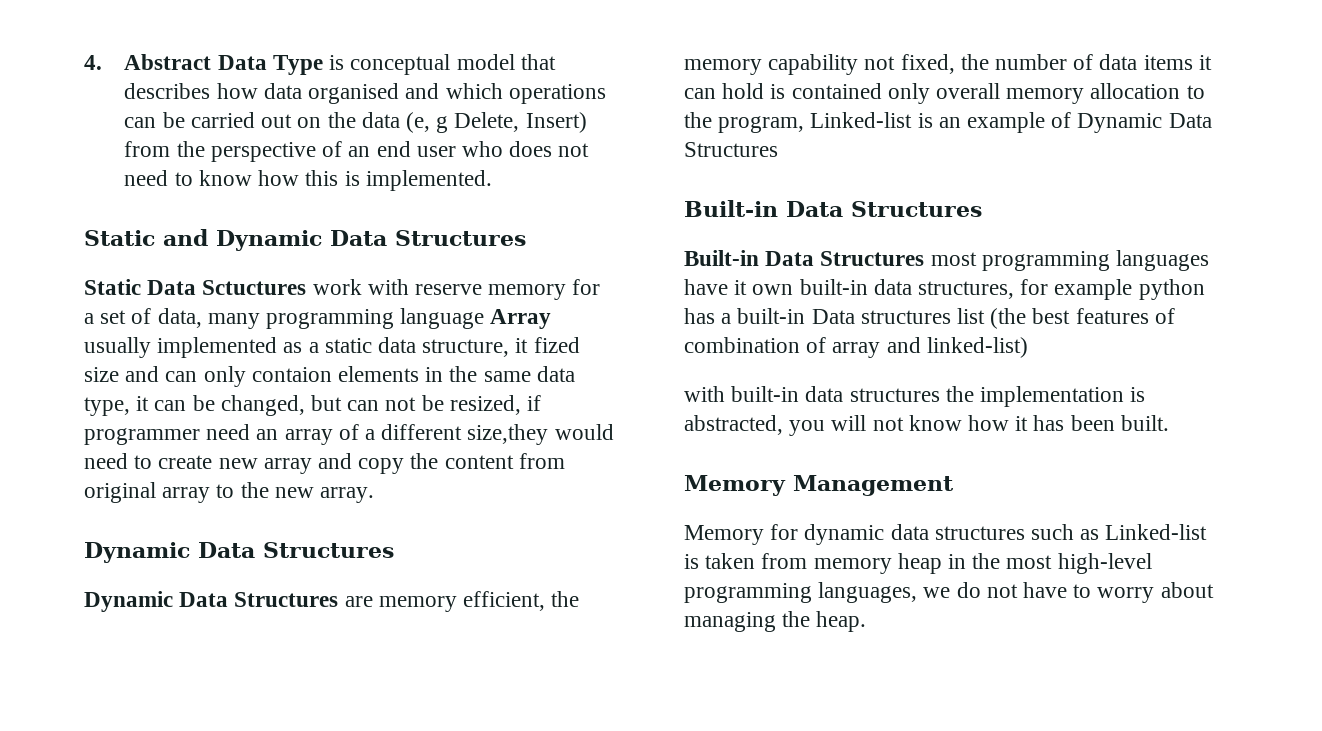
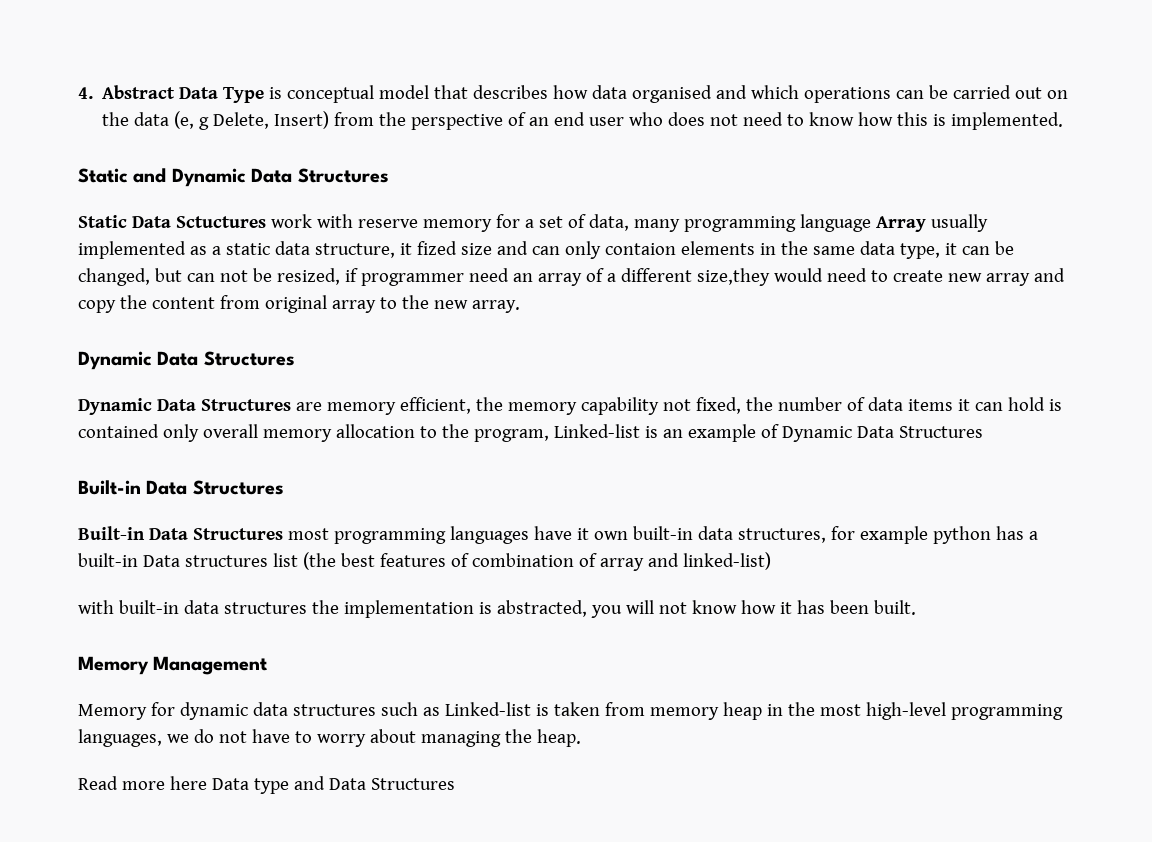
+ Read more here Data type and Data Structures

